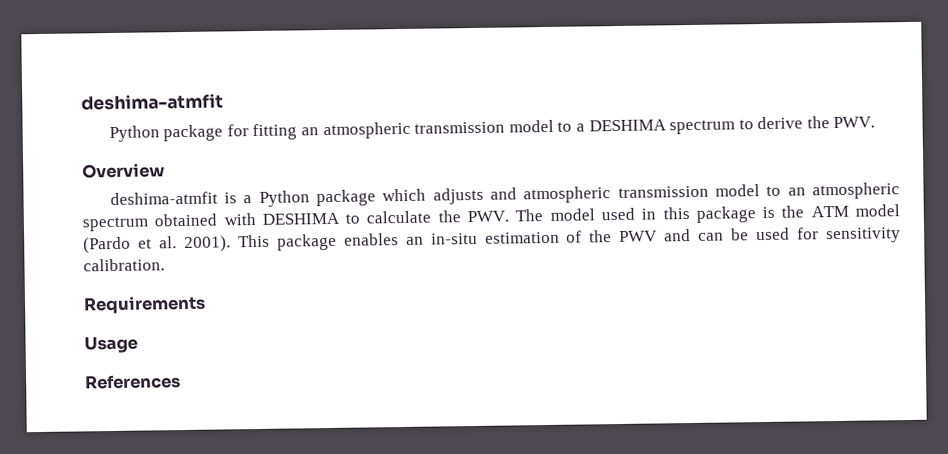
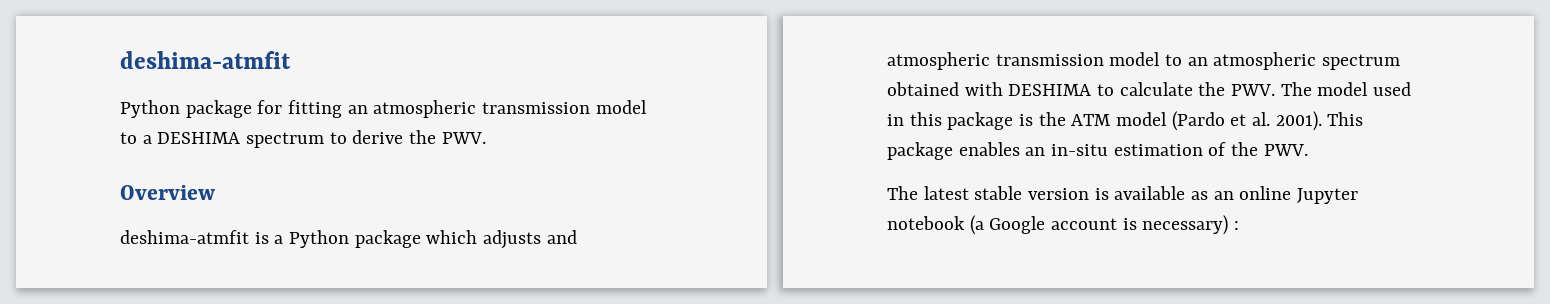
- This package enables an in-situ estimation of the PWV and can be used for sensitivity calibration.
- Requirements
- Usage
- References
+ This package enables an in-situ estimation of the PWV.
+ The latest stable version is available as an online Jupyter notebook (a Google account is necessary) :

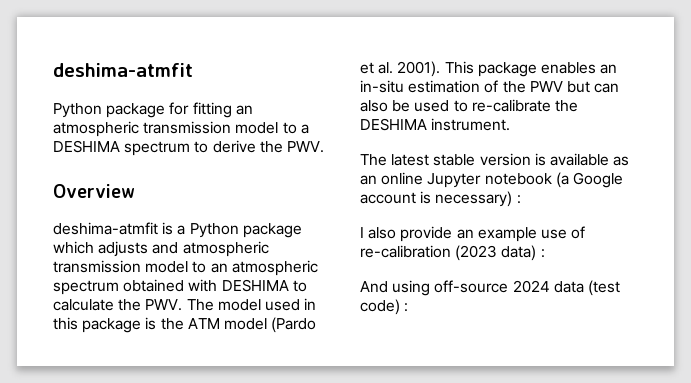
- This package enables an in-situ estimation of the PWV.
+ This package enables an in-situ estimation of the PWV but can also be used to re-calibrate the DESHIMA instrument.
+ I also provide an example use of re-calibration (2023 data) :
+ And using off-source 2024 data (test code) :

